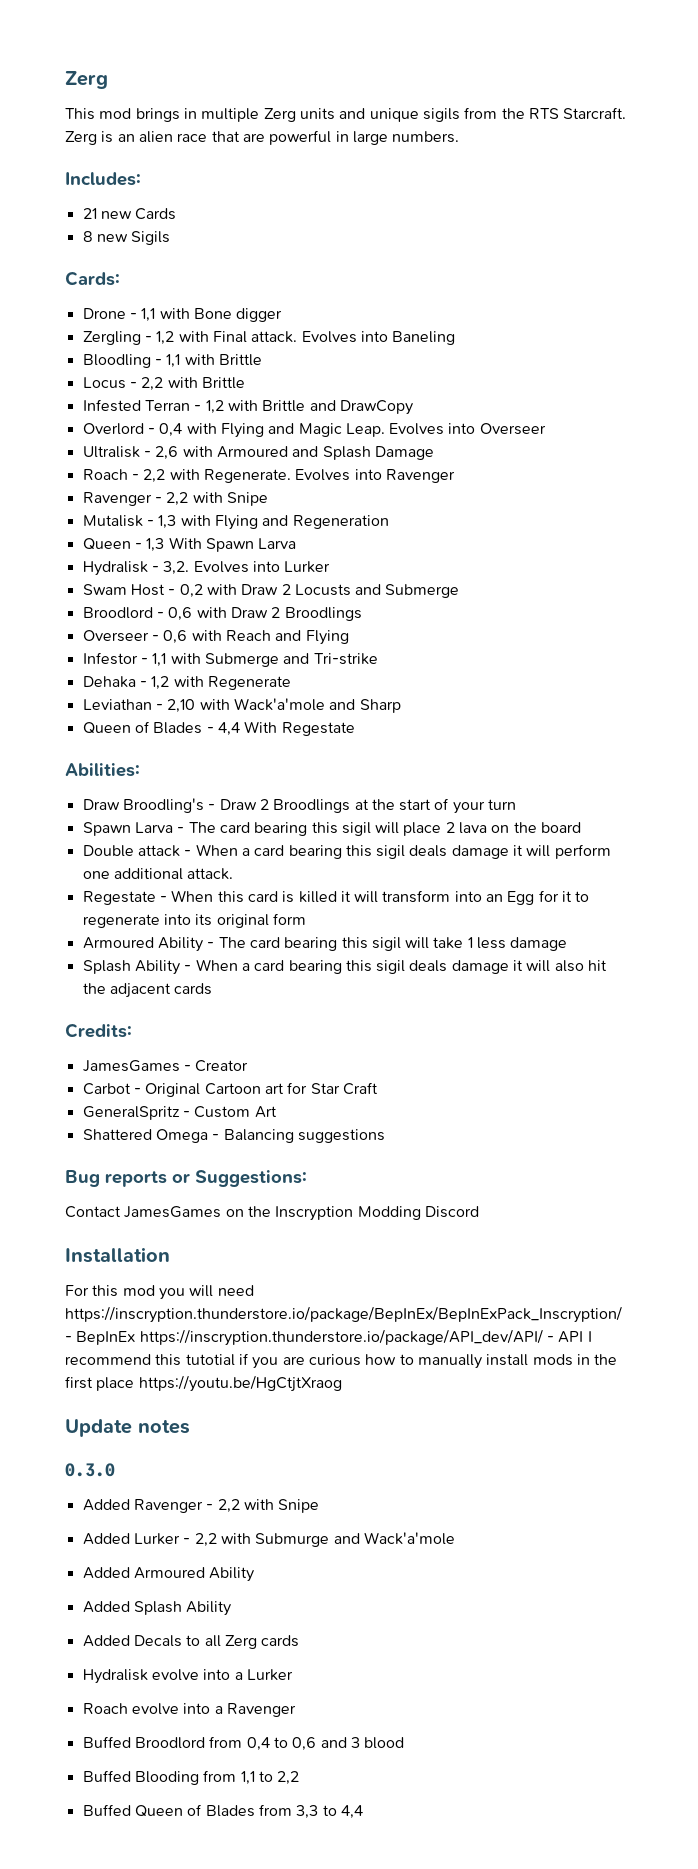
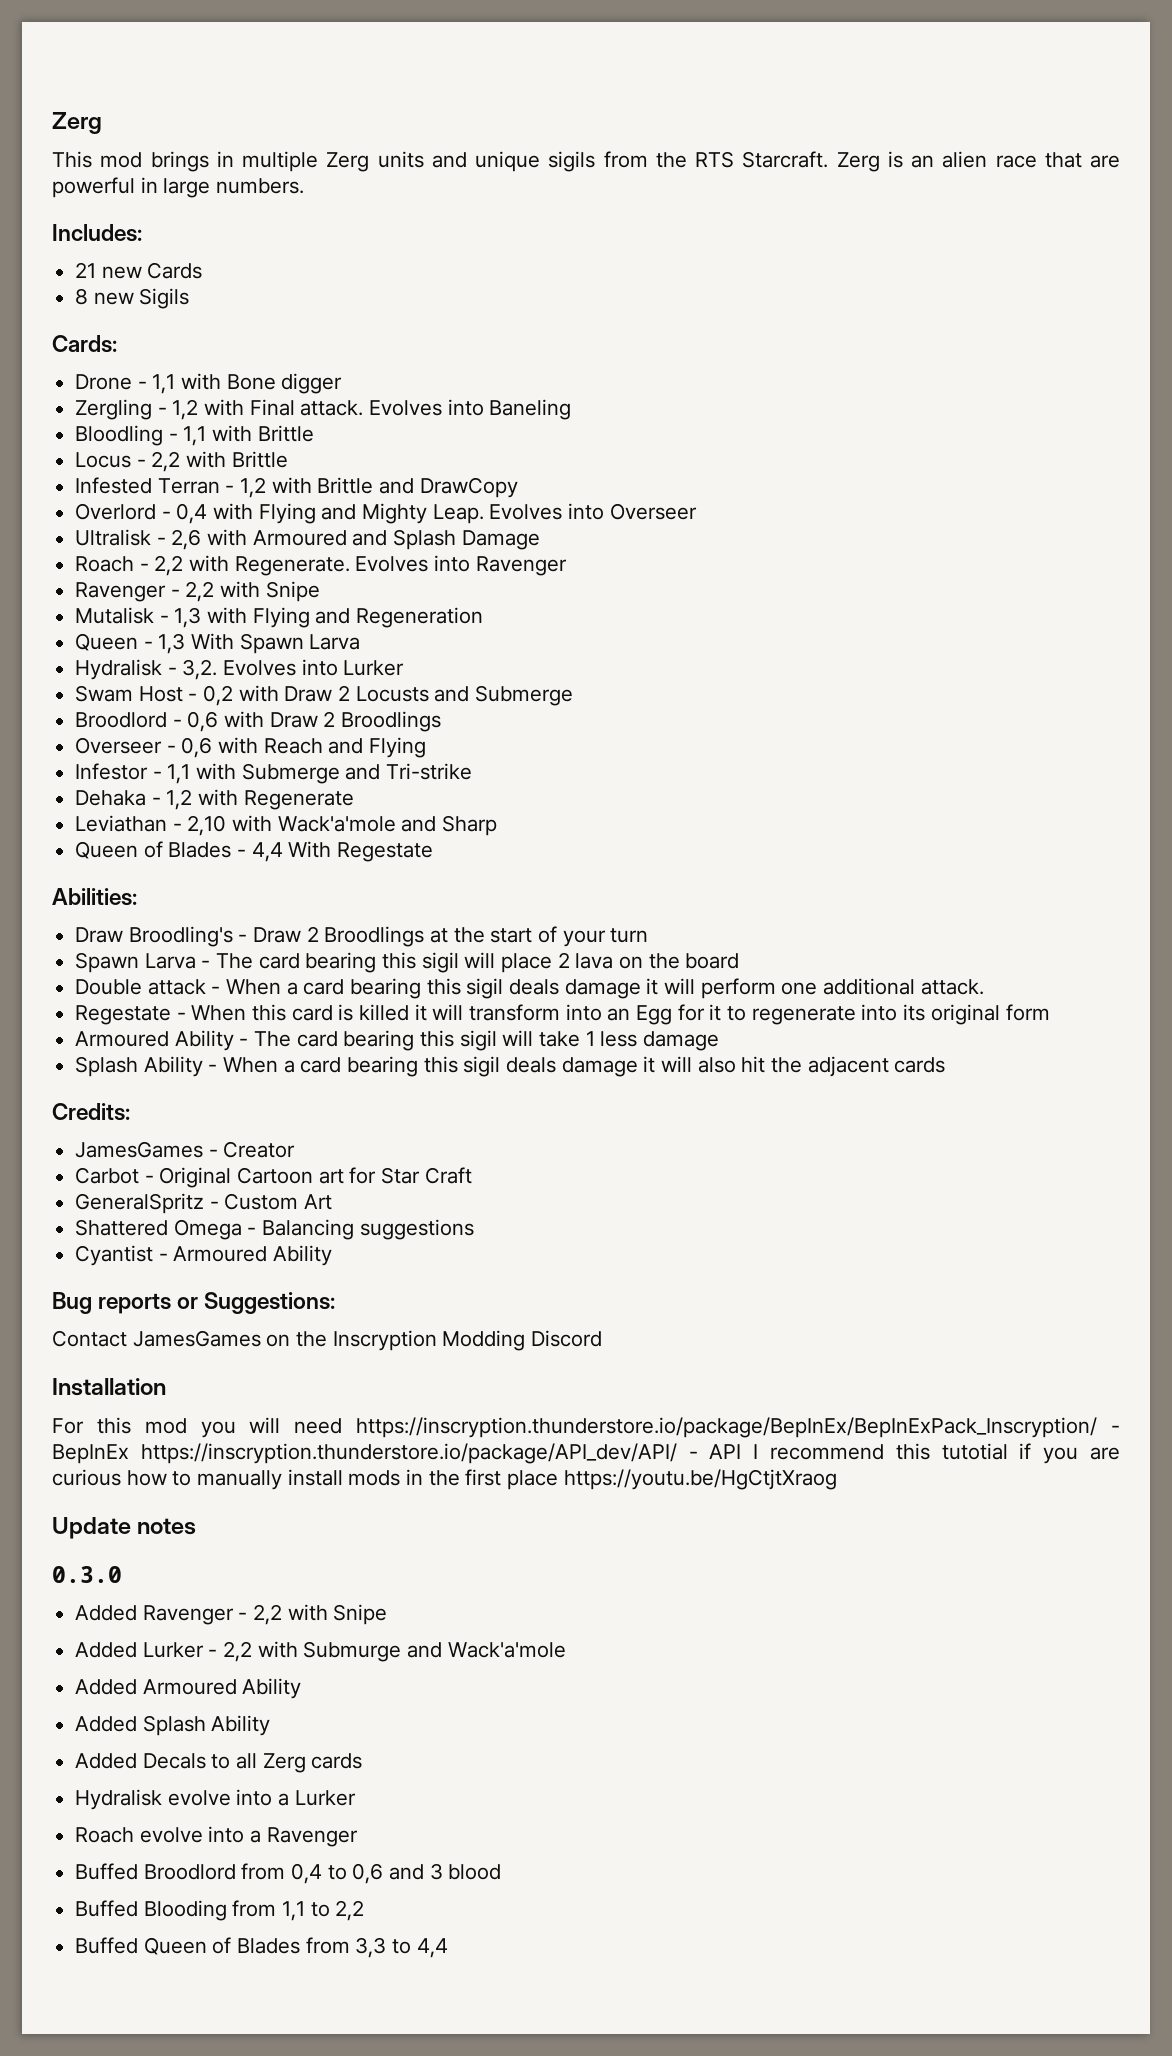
- Overlord - 0,4 with Flying and Magic Leap.
+ Overlord - 0,4 with Flying and Mighty Leap.
+ Cyantist - Armoured Ability

